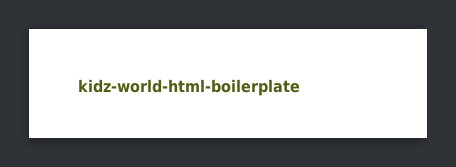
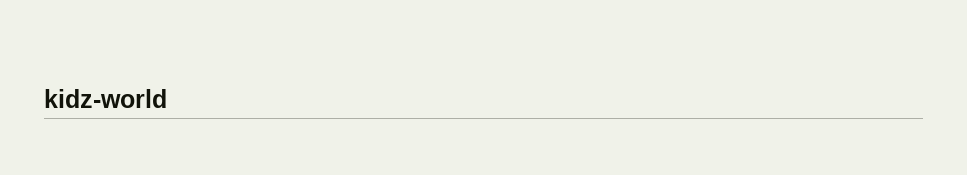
- kidz-world-html-boilerplate
+ kidz-world

